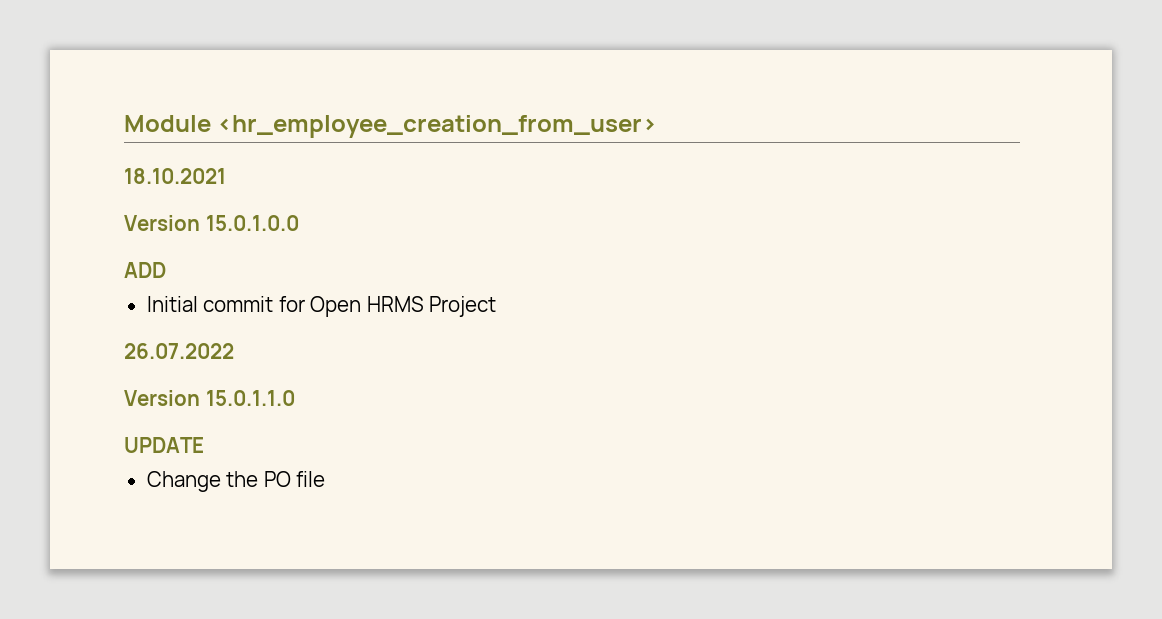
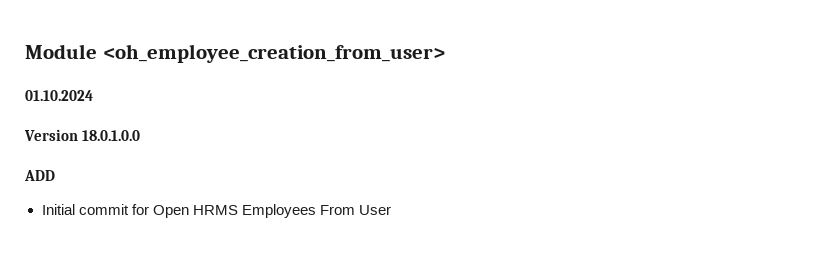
- Module <hr_employee_creation_from_user>
- 18.10.2021
- Version 15.0.1.0.0
+ Module <oh_employee_creation_from_user>
+ 01.10.2024
+ Version 18.0.1.0.0
- Initial commit for Open HRMS Project
- 26.07.2022
- Version 15.0.1.1.0
- UPDATE
- Change the PO file
+ Initial commit for Open HRMS Employees From User

